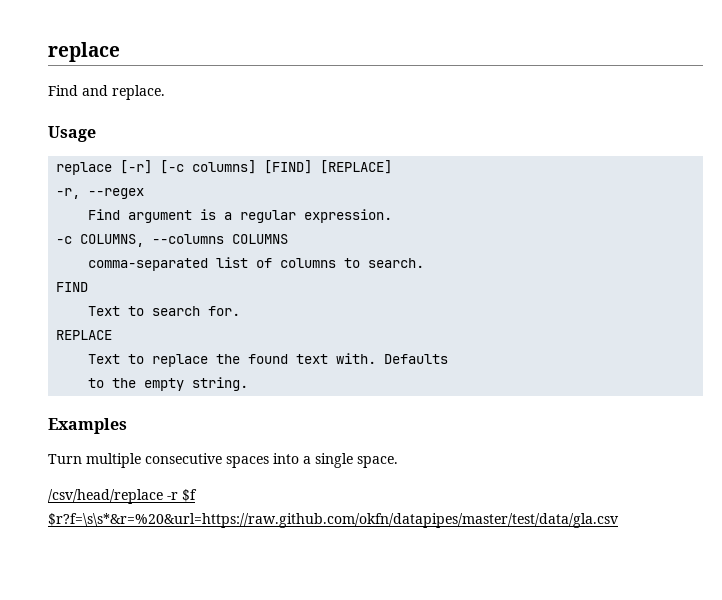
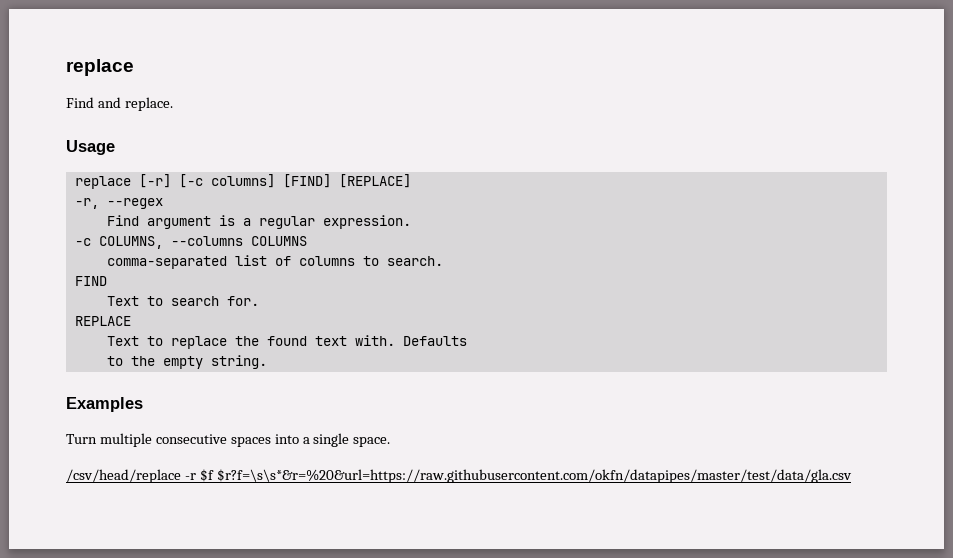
- /csv/head/replace -r $f $r?f=\s\s*&r=%20&url=https://raw.github.com/okfn/datapipes/master/test/data/gla.csv
+ /csv/head/replace -r $f $r?f=\s\s*&r=%20&url=https://raw.githubusercontent.com/okfn/datapipes/master/test/data/gla.csv

